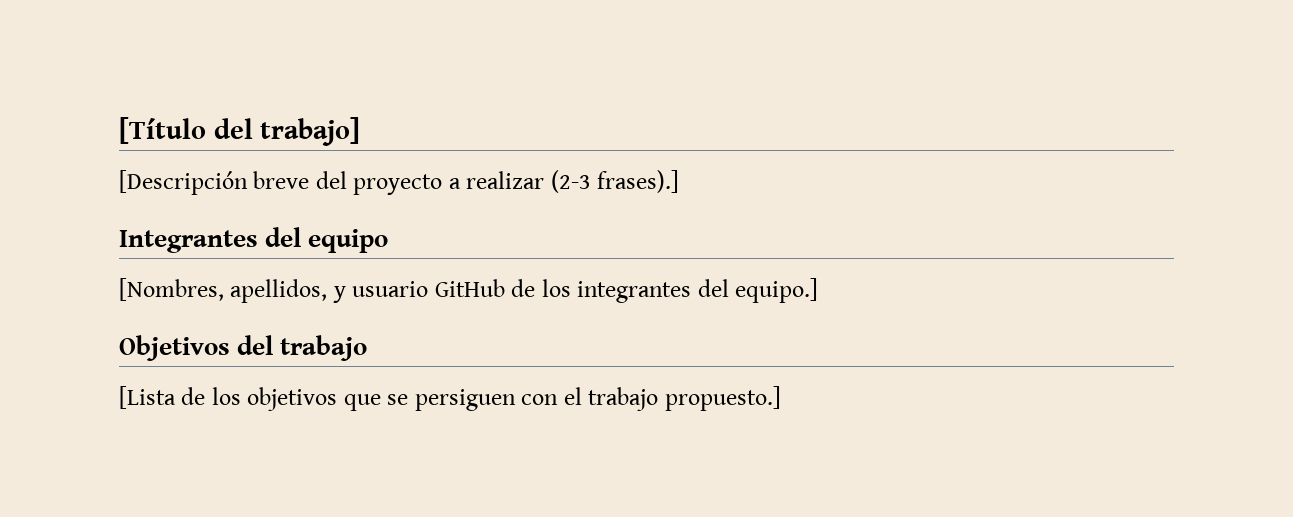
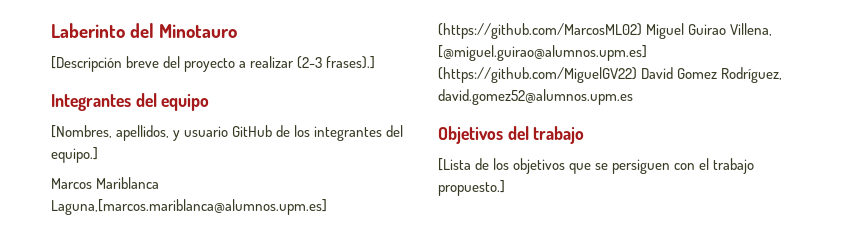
- [Título del trabajo]
+ Laberinto del Minotauro
+ Marcos Mariblanca Laguna,[marcos.mariblanca@alumnos.upm.es] (https://github.com/MarcosML02) Miguel Guirao Villena, [@miguel.guirao@alumnos.upm.es] (https://github.com/MiguelGV22) David Gomez Rodríguez, david.gomez52@alumnos.upm.es

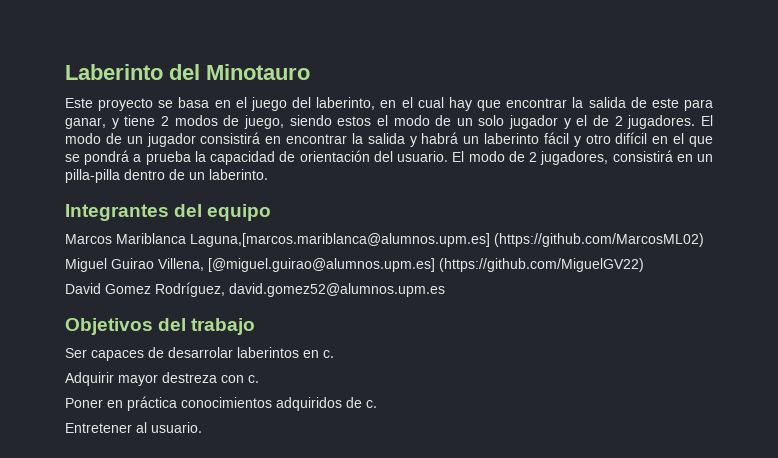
- [Descripción breve del proyecto a realizar (2-3 frases).]
+ Este proyecto se basa en el juego del laberinto, en el cual hay que encontrar la salida de este para ganar, y tiene 2 modos de juego, siendo estos el modo de un solo jugador y el de 2 jugadores. El modo de un jugador consistirá en encontrar la salida y habrá un laberinto fácil y otro difícil en el que se pondrá a prueba la capacidad de orientación del usuario. El modo de 2 jugadores, consistirá en un pilla-pilla dentro de un laberinto.
  Integrantes del equipo
- [Nombres, apellidos, y usuario GitHub de los integrantes del equipo.]
- Marcos Mariblanca Laguna,[marcos.mariblanca@alumnos.upm.es] (https://github.com/MarcosML02) Miguel Guirao Villena, [@miguel.guirao@alumnos.upm.es] (https://github.com/MiguelGV22) David Gomez Rodríguez, david.gomez52@alumnos.upm.es
+ Marcos Mariblanca Laguna,[marcos.mariblanca@alumnos.upm.es] (https://github.com/MarcosML02)
+ Miguel Guirao Villena, [@miguel.guirao@alumnos.upm.es] (https://github.com/MiguelGV22)
+ David Gomez Rodríguez, david.gomez52@alumnos.upm.es
- [Lista de los objetivos que se persiguen con el trabajo propuesto.]
+ Ser capaces de desarrolar laberintos en c.
+ Adquirir mayor destreza con c.
+ Poner en práctica conocimientos adquiridos de c.
+ Entretener al usuario.

